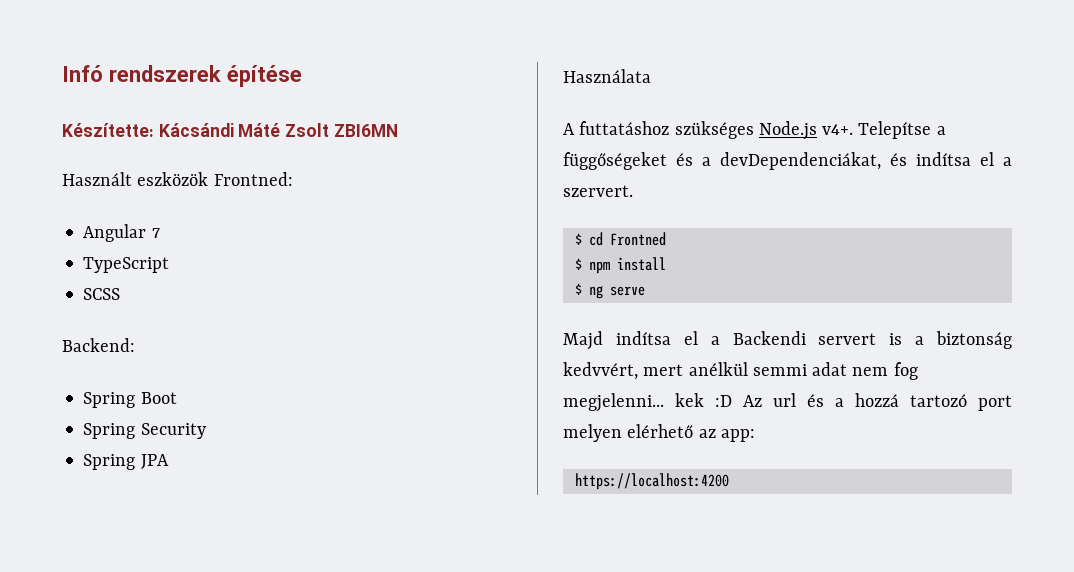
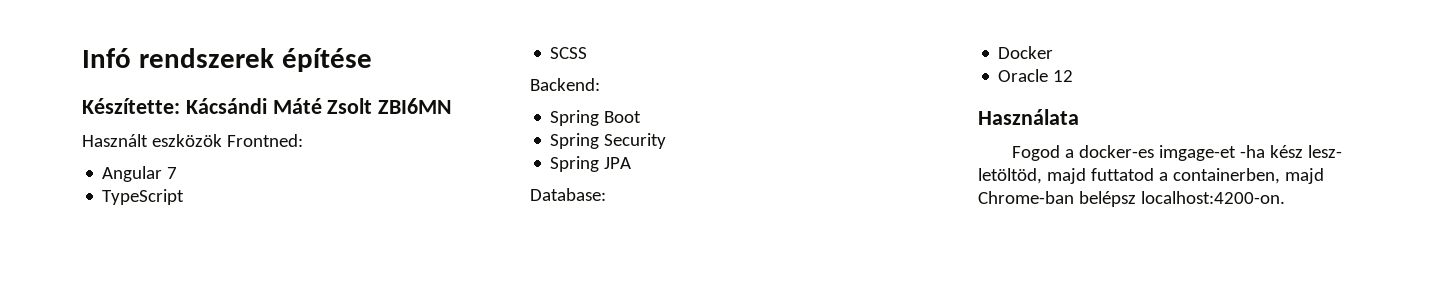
+ Database:
+ Docker
+ Oracle 12
  Használata
- A futtatáshoz szükséges Node.js v4+. Telepítse a függőségeket és a devDependenciákat, és indítsa el a szervert.
- $ cd Frontned
- $ npm install
- $ ng serve
- Majd indítsa el a Backendi servert is a biztonság kedvvért, mert anélkül semmi adat nem fog megjelenni... kek :D Az url és a hozzá tartozó port melyen elérhető az app:
- https://localhost:4200
+ Fogod a docker-es imgage-et -ha kész lesz- letöltöd, majd futtatod a containerben, majd Chrome-ban belépsz localhost:4200-on.

